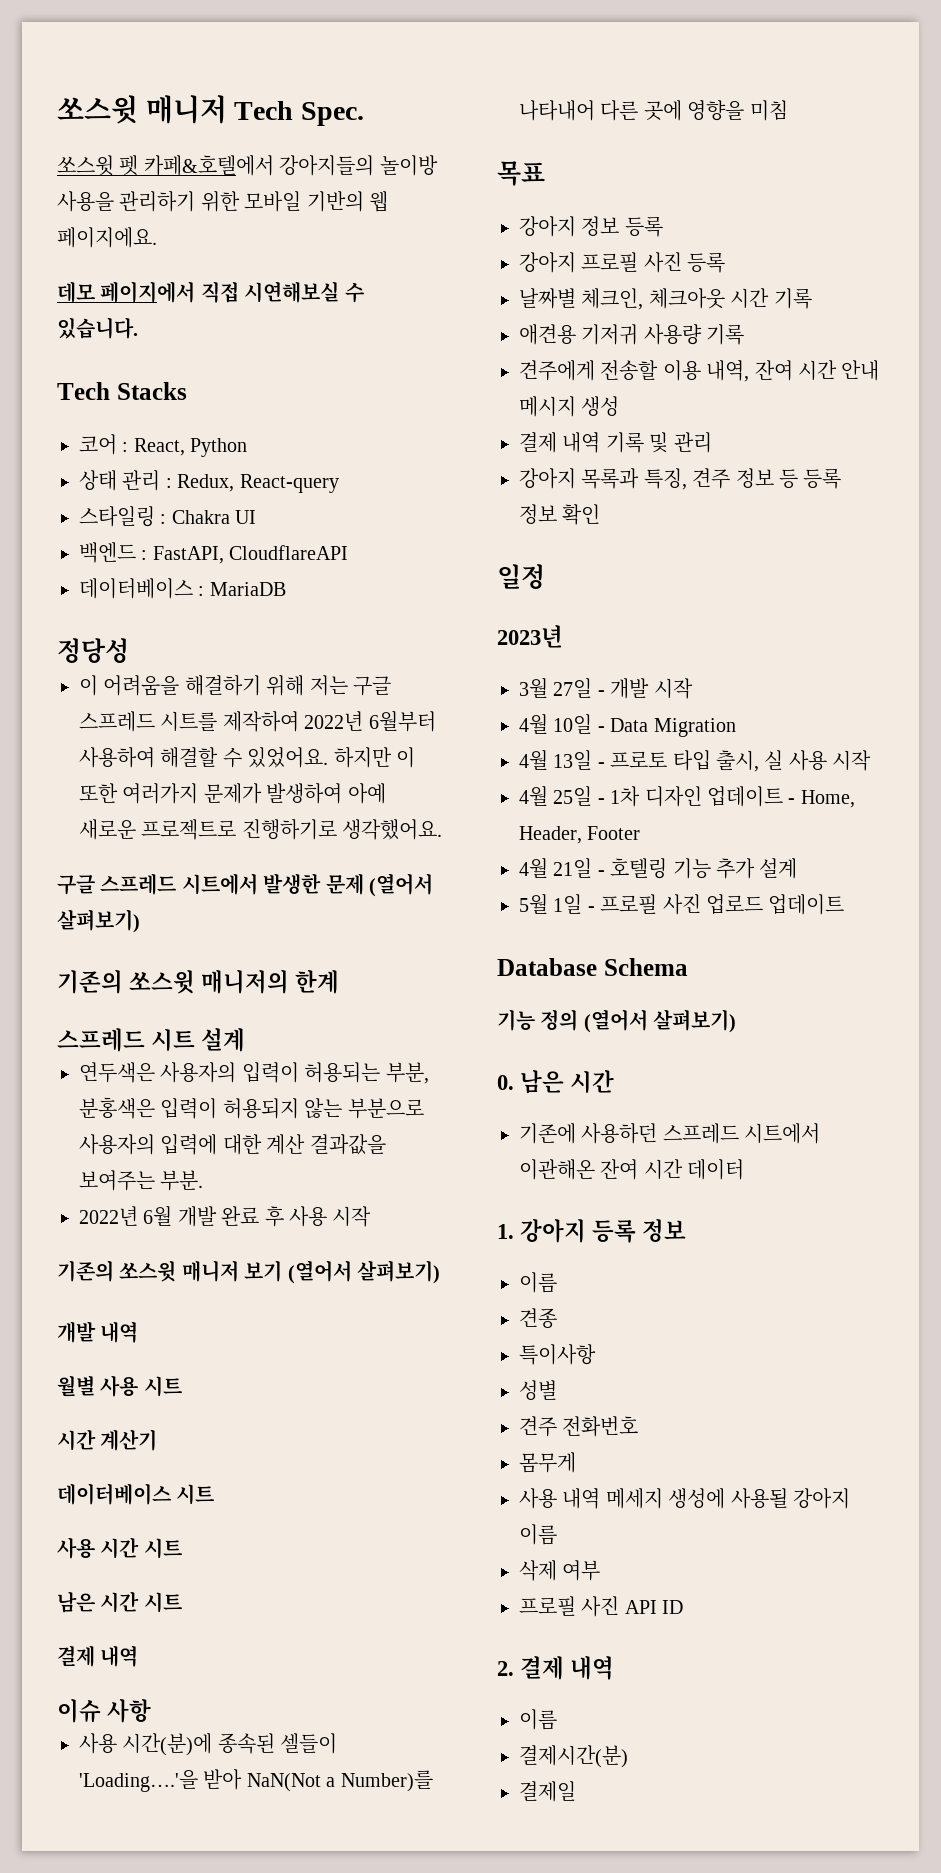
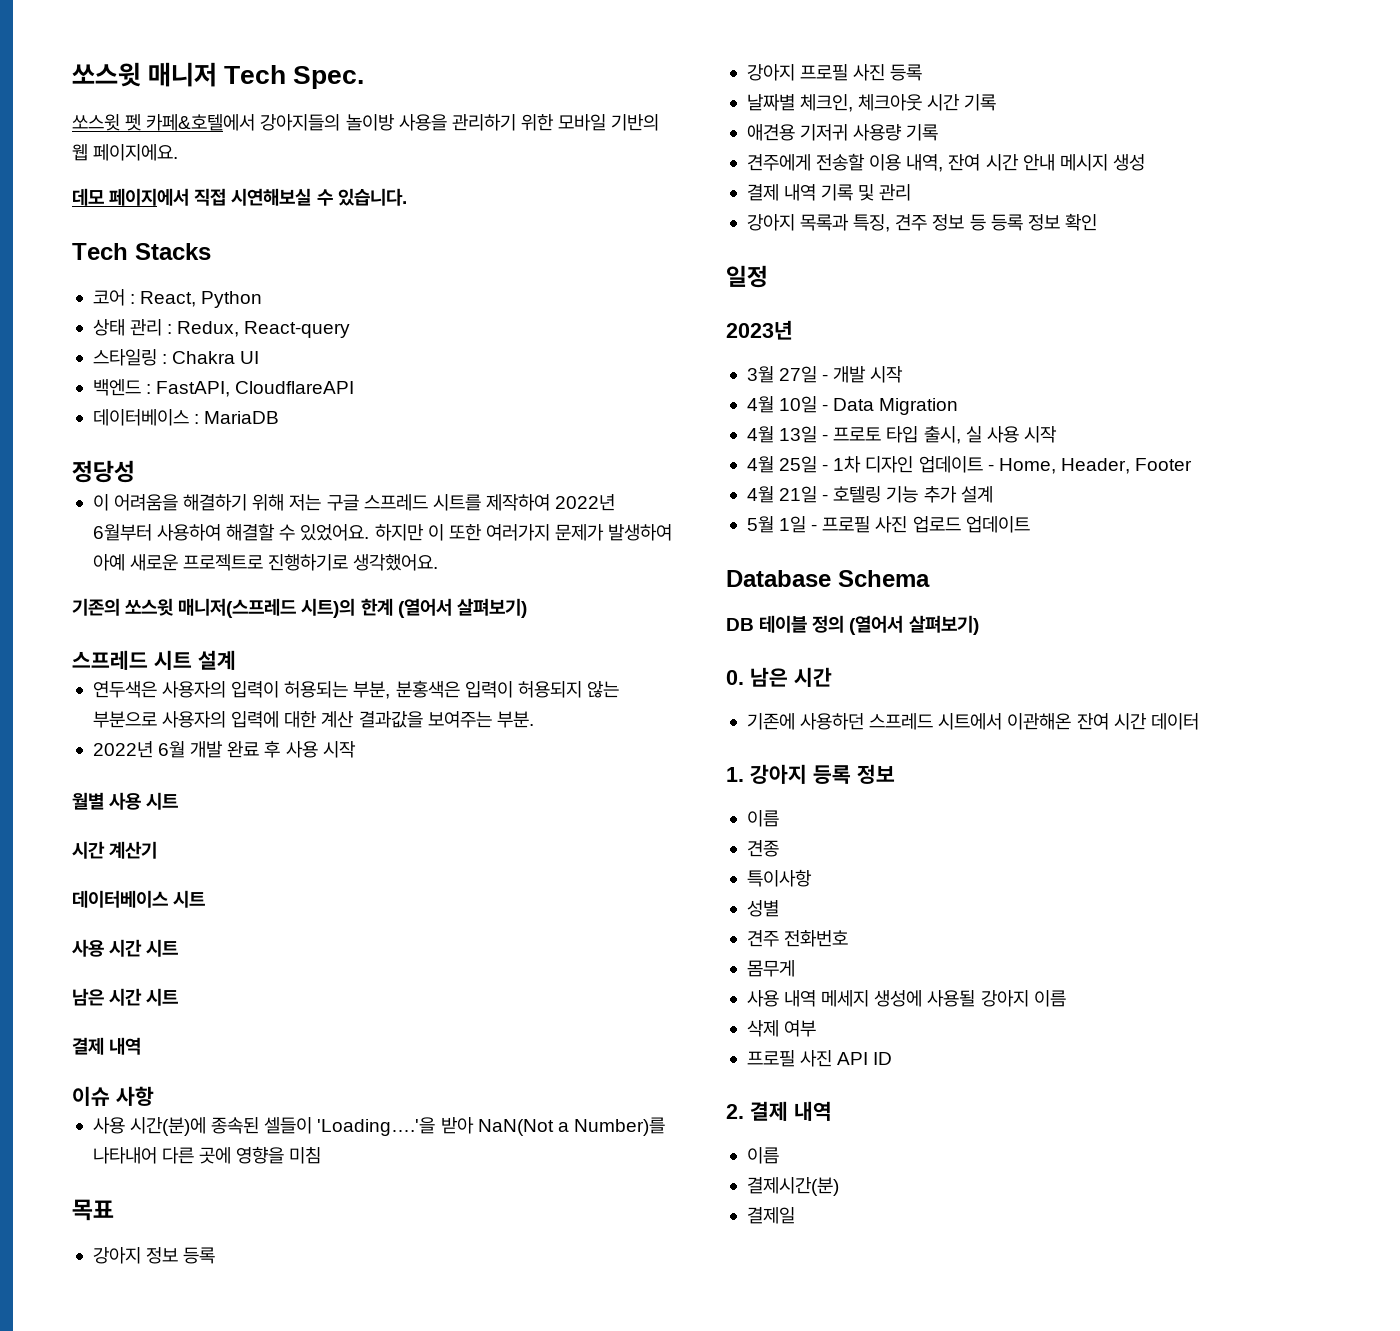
- 구글 스프레드 시트에서 발생한 문제 (열어서 살펴보기)
- 기존의 쏘스윗 매니저의 한계
+ 기존의 쏘스윗 매니저(스프레드 시트)의 한계 (열어서 살펴보기)
- 기존의 쏘스윗 매니저 보기 (열어서 살펴보기)
- 개발 내역
- 기능 정의 (열어서 살펴보기)
+ DB 테이블 정의 (열어서 살펴보기)

